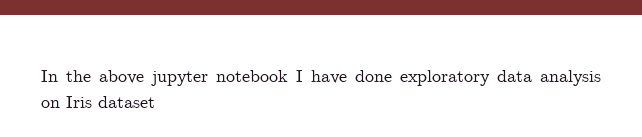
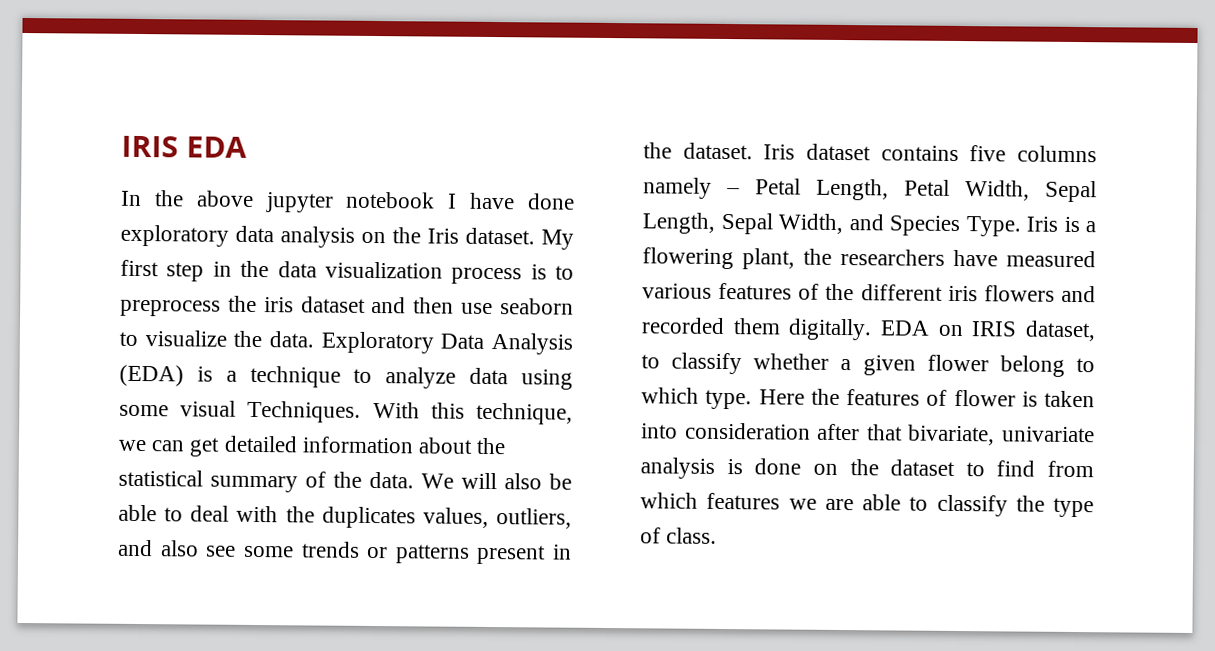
+ IRIS EDA
- In the above jupyter notebook I have done exploratory data analysis on Iris dataset
+ In the above jupyter notebook I have done exploratory data analysis on the Iris dataset. My first step in the data visualization process is to preprocess the iris dataset and then use seaborn to visualize the data. Exploratory Data Analysis (EDA) is a technique to analyze data using some visual Techniques. With this technique, we can get detailed information about the statistical summary of the data. We will also be able to deal with the duplicates values, outliers, and also see some trends or patterns present in the dataset. Iris dataset contains five columns namely – Petal Length, Petal Width, Sepal Length, Sepal Width, and Species Type. Iris is a flowering plant, the researchers have measured various features of the different iris flowers and recorded them digitally. EDA on IRIS dataset, to classify whether a given flower belong to which type. Here the features of flower is taken into consideration after that bivariate, univariate analysis is done on the dataset to find from which features we are able to classify the type of class.

